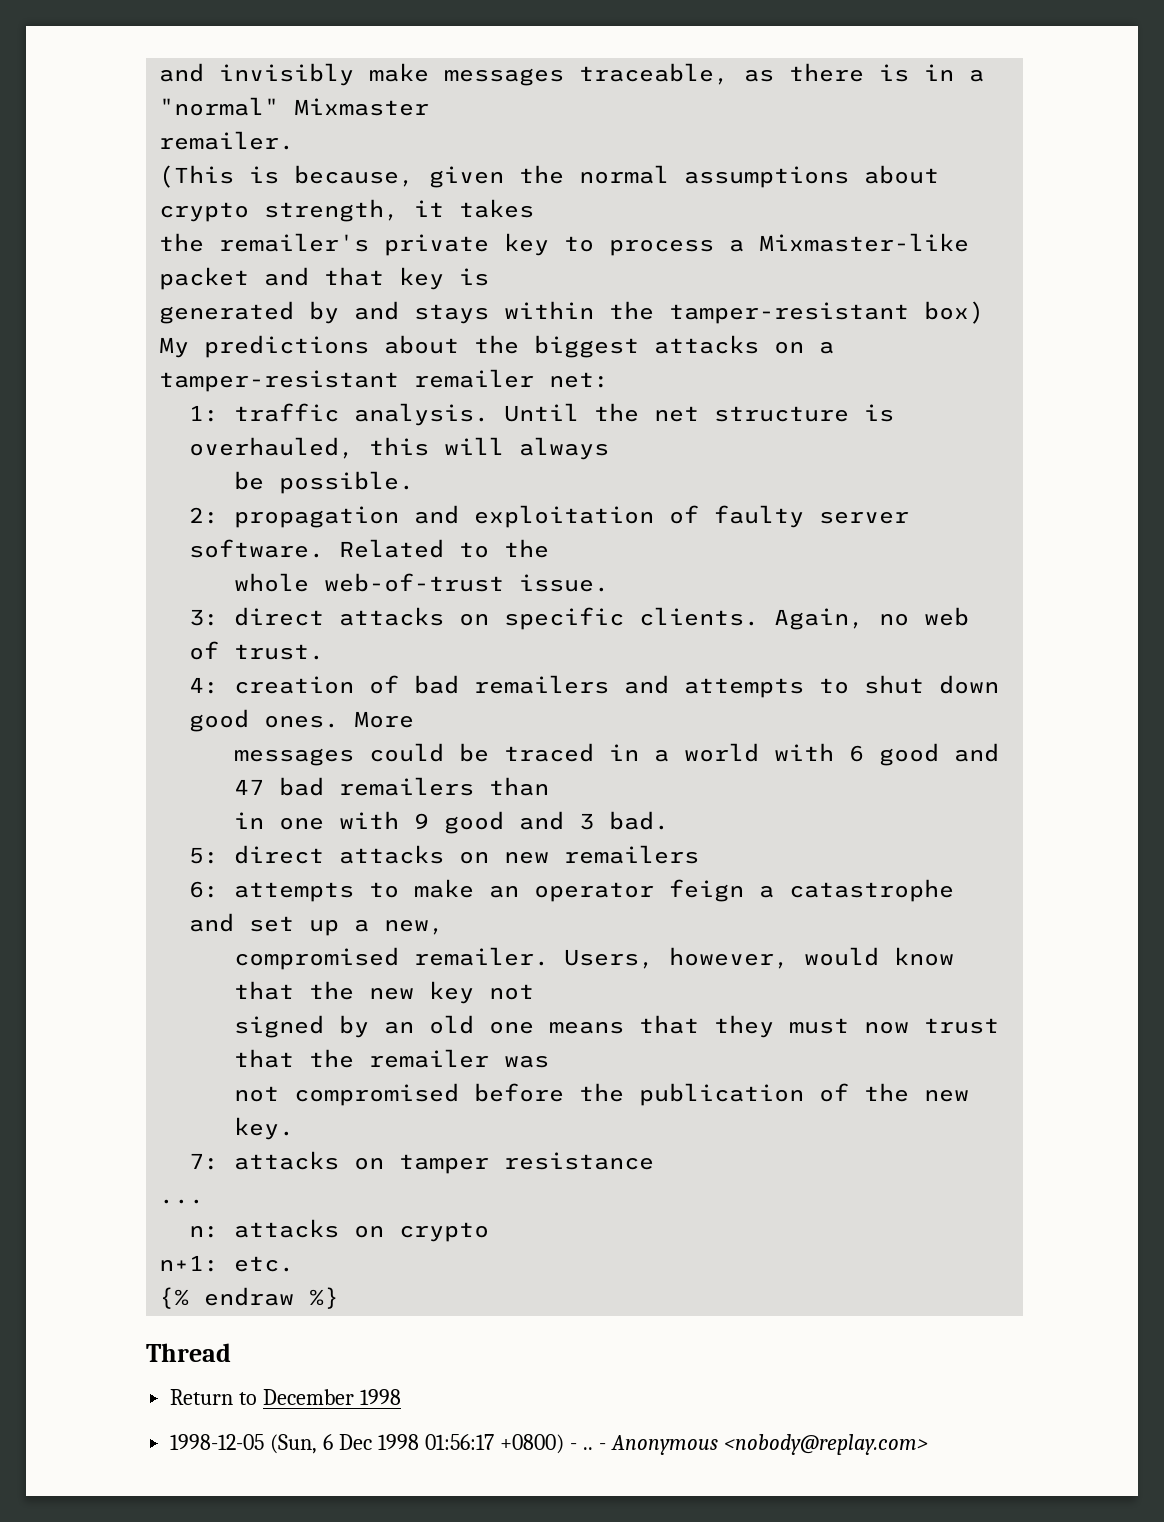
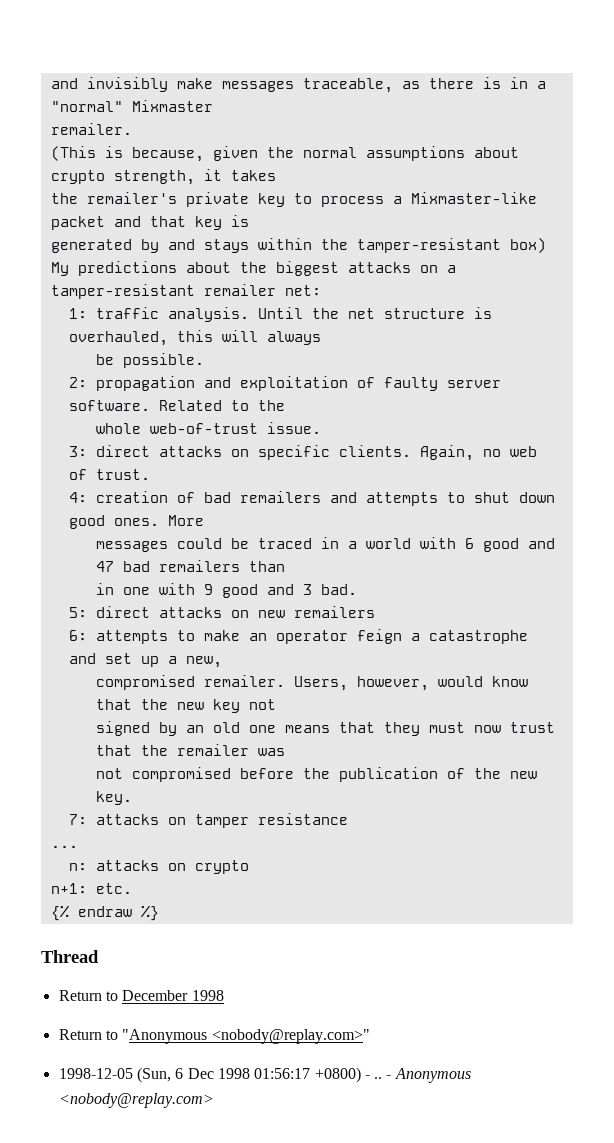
+ Return to "Anonymous <nobody@replay.com>"

